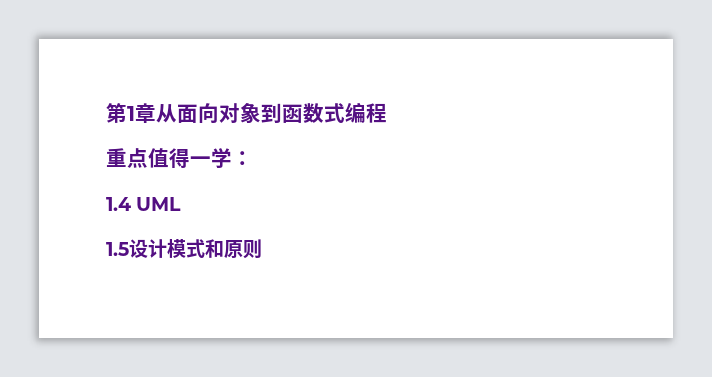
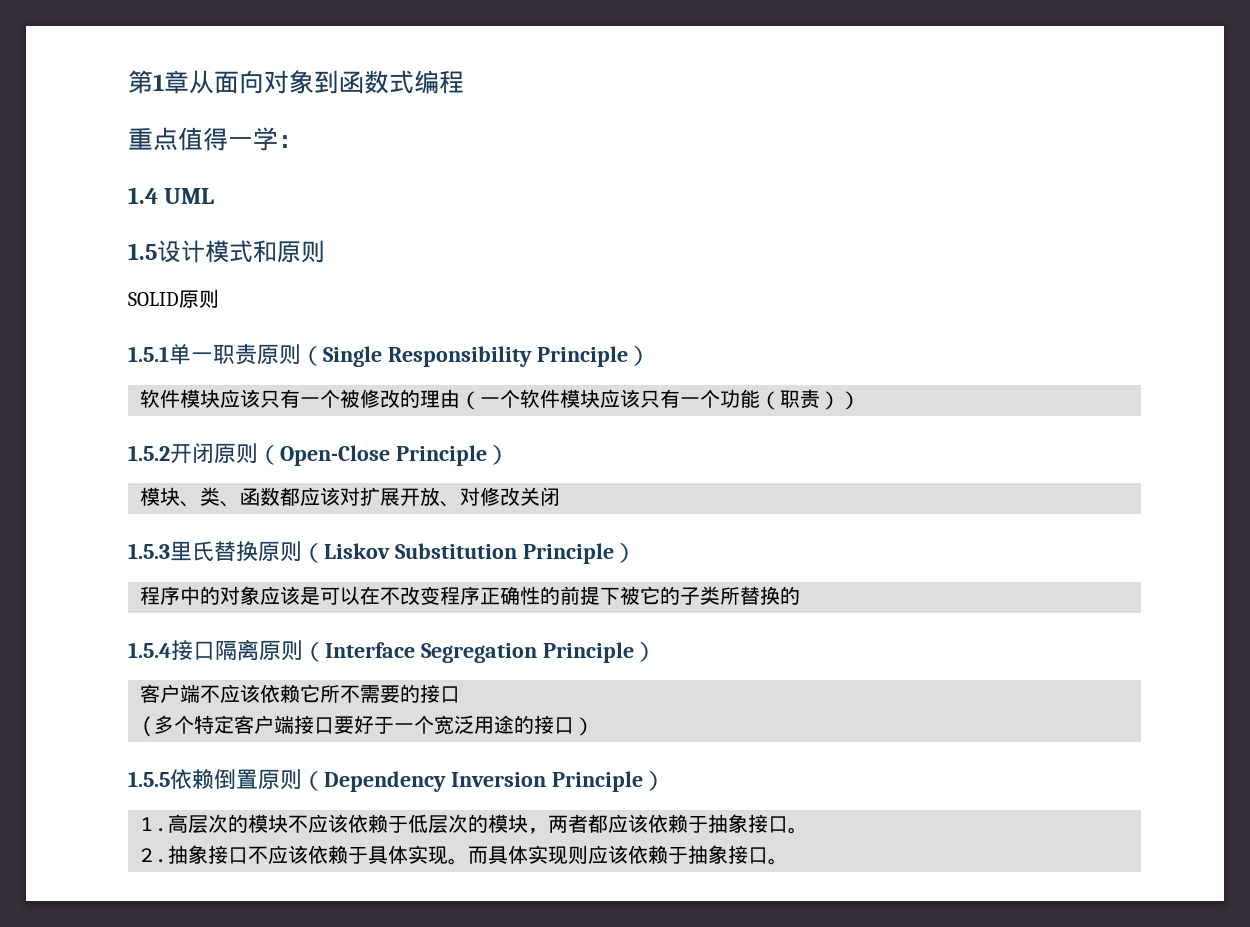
+ SOLID原则
+ 1.5.1单一职责原则（Single Responsibility Principle）
+ 软件模块应该只有一个被修改的理由（一个软件模块应该只有一个功能（职责））
+ 1.5.2开闭原则（Open-Close Principle）
+ 模块、类、函数都应该对扩展开放、对修改关闭
+ 1.5.3里氏替换原则（Liskov Substitution Principle）
+ 程序中的对象应该是可以在不改变程序正确性的前提下被它的子类所替换的
+ 1.5.4接口隔离原则（Interface Segregation Principle）
+ 客户端不应该依赖它所不需要的接口
+ (多个特定客户端接口要好于一个宽泛用途的接口）
+ 1.5.5依赖倒置原则（Dependency Inversion Principle）
+ 1.高层次的模块不应该依赖于低层次的模块，两者都应该依赖于抽象接口。
+ 2.抽象接口不应该依赖于具体实现。而具体实现则应该依赖于抽象接口。

